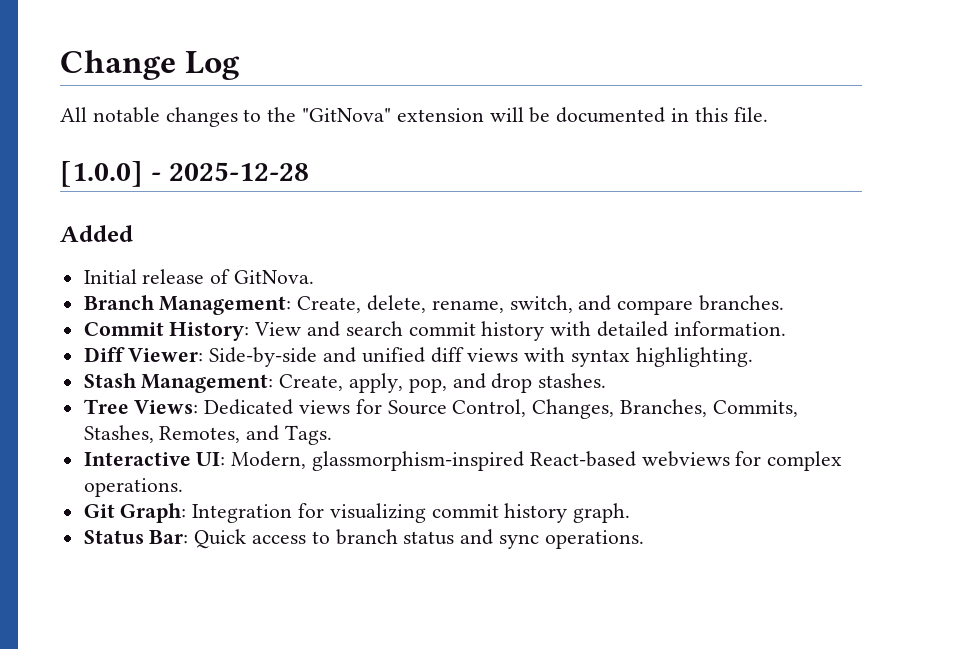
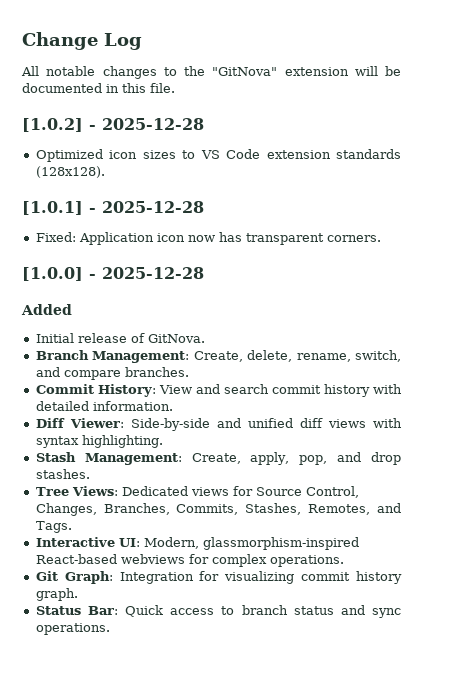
+ [1.0.2] - 2025-12-28
+ Optimized icon sizes to VS Code extension standards (128x128).
+ [1.0.1] - 2025-12-28
+ Fixed: Application icon now has transparent corners.

